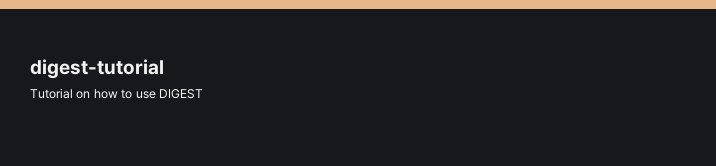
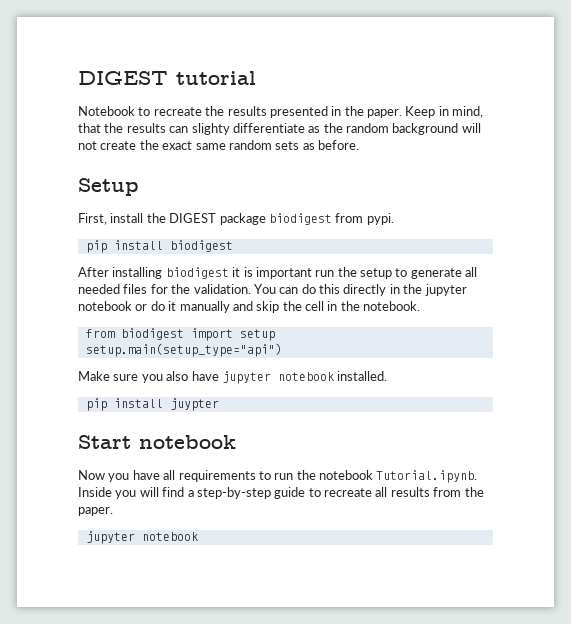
- digest-tutorial
- Tutorial on how to use DIGEST
+ DIGEST tutorial
+ Notebook to recreate the results presented in the paper. Keep in mind, that the results can slighty differentiate as the random background will not create the exact same random sets as before.
+ Setup
+ First, install the DIGEST package biodigest from pypi.
+ pip install biodigest
+ After installing biodigest it is important run the setup to generate all needed files for the validation. You can do this directly in the jupyter notebook or do it manually and skip the cell in the notebook.
+ from biodigest import setup
+ setup.main(setup_type="api")
+ Make sure you also have jupyter notebook installed.
+ pip install juypter
+ Start notebook
+ Now you have all requirements to run the notebook Tutorial.ipynb. Inside you will find a step-by-step guide to recreate all results from the paper.
+ jupyter notebook

